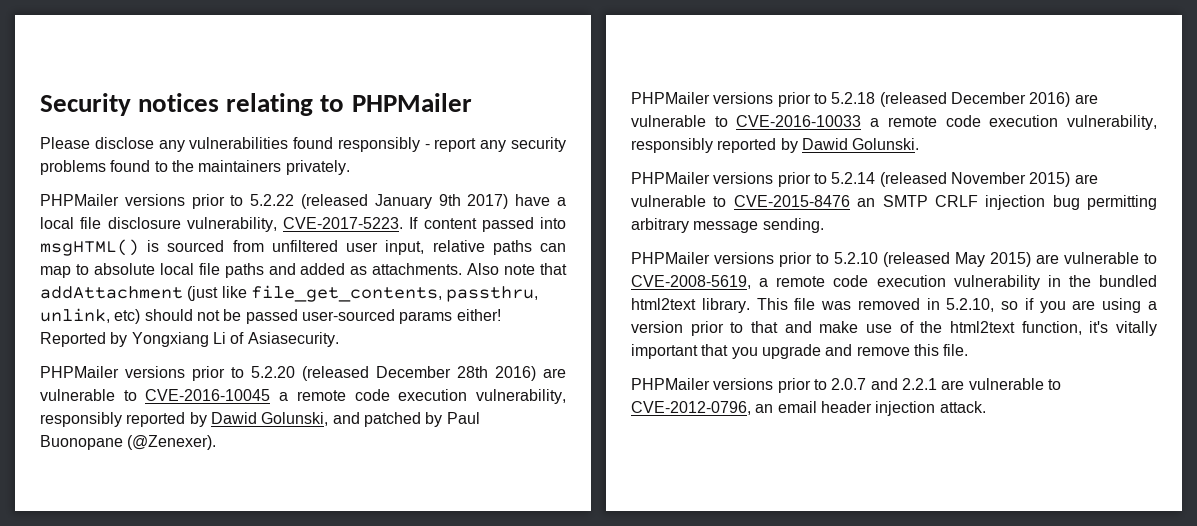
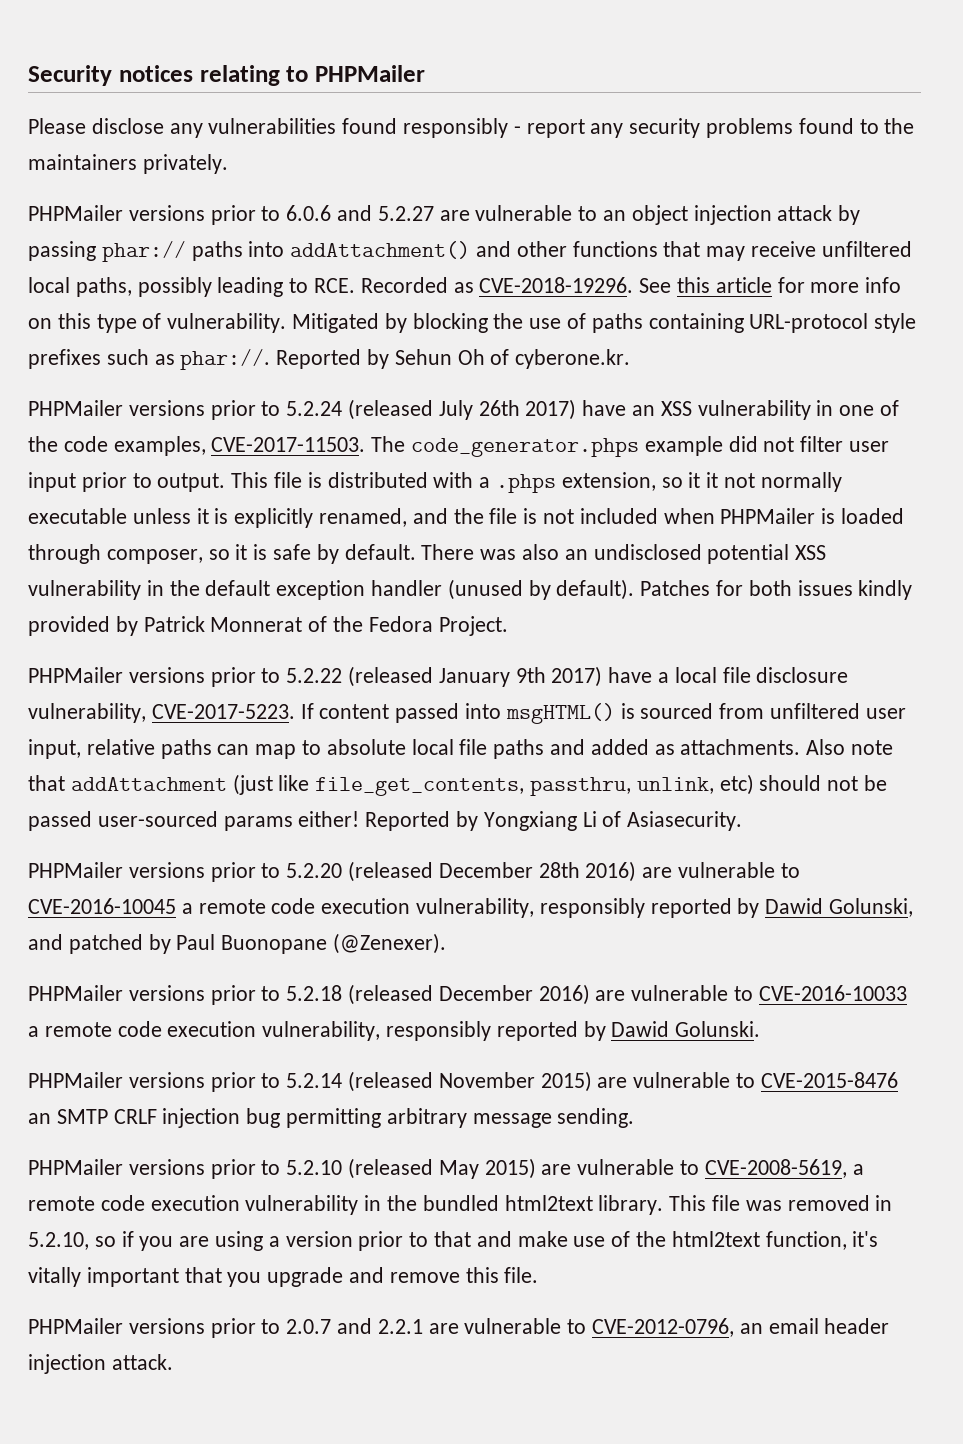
+ PHPMailer versions prior to 6.0.6 and 5.2.27 are vulnerable to an object injection attack by passing phar:// paths into addAttachment() and other functions that may receive unfiltered local paths, possibly leading to RCE. Recorded as CVE-2018-19296. See this article for more info on this type of vulnerability. Mitigated by blocking the use of paths containing URL-protocol style prefixes such as phar://. Reported by Sehun Oh of cyberone.kr.
+ PHPMailer versions prior to 5.2.24 (released July 26th 2017) have an XSS vulnerability in one of the code examples, CVE-2017-11503. The code_generator.phps example did not filter user input prior to output. This file is distributed with a .phps extension, so it it not normally executable unless it is explicitly renamed, and the file is not included when PHPMailer is loaded through composer, so it is safe by default. There was also an undisclosed potential XSS vulnerability in the default exception handler (unused by default). Patches for both issues kindly provided by Patrick Monnerat of the Fedora Project.

